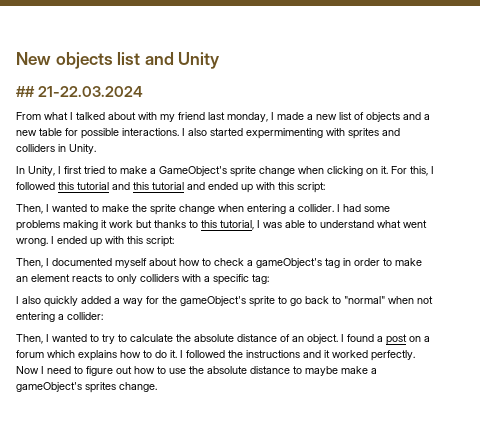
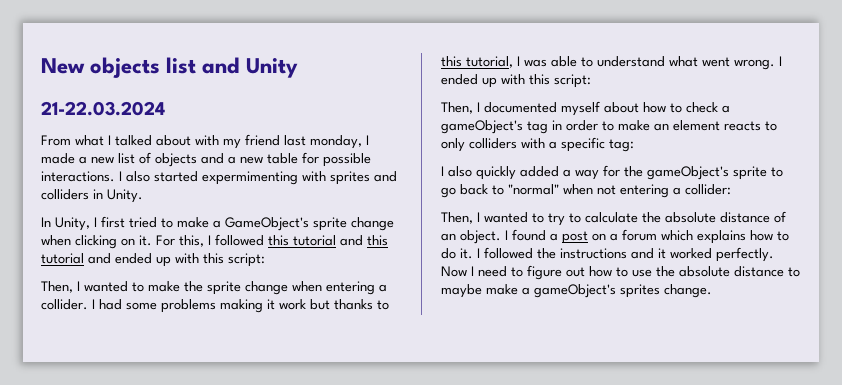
- ## 21-22.03.2024
+ 21-22.03.2024

